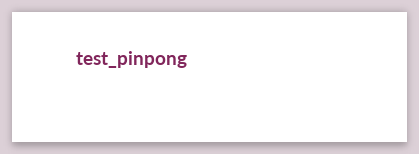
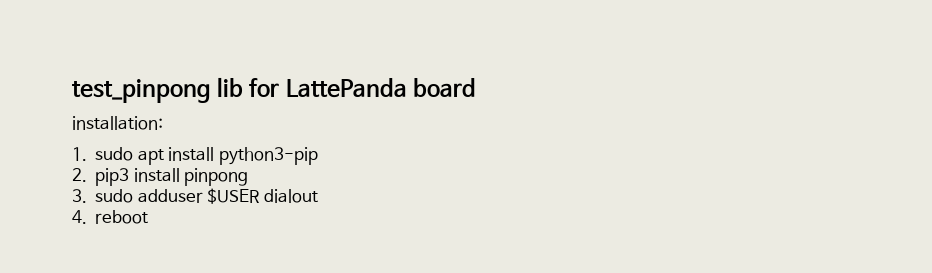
- test_pinpong
+ test_pinpong lib for LattePanda board
+ installation:
+ 1. sudo apt install python3-pip
+ 2. pip3 install pinpong
+ 3. sudo adduser $USER dialout
+ 4. reboot

